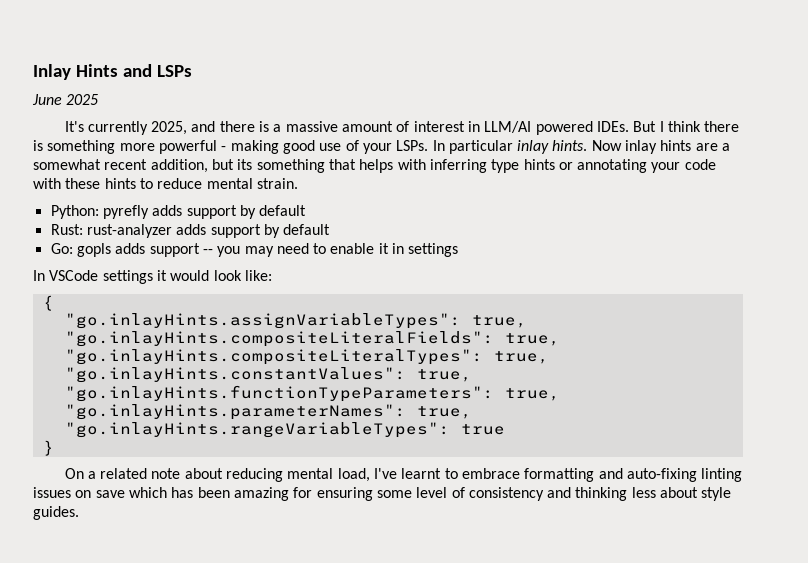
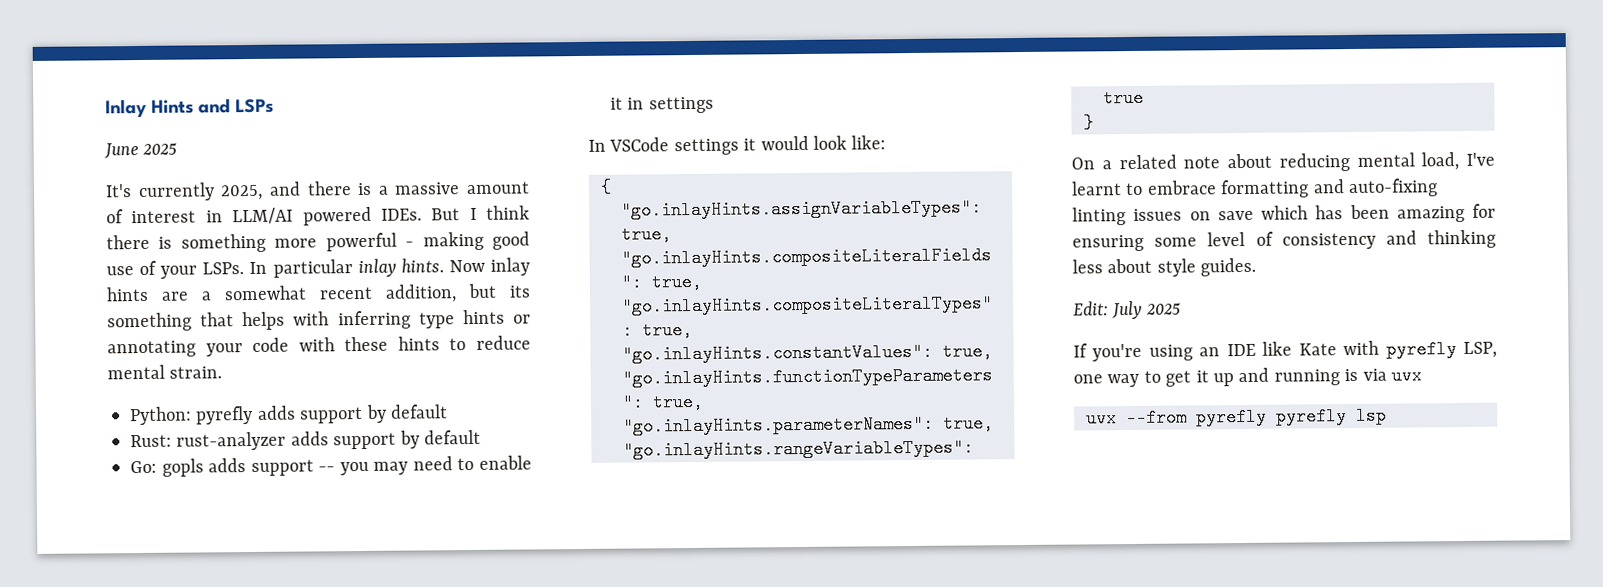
+ Edit: July 2025
+ If you're using an IDE like Kate with pyrefly LSP, one way to get it up and running is via uvx
+ uvx --from pyrefly pyrefly lsp

